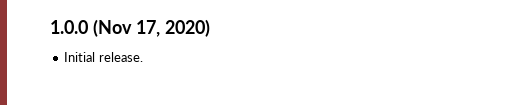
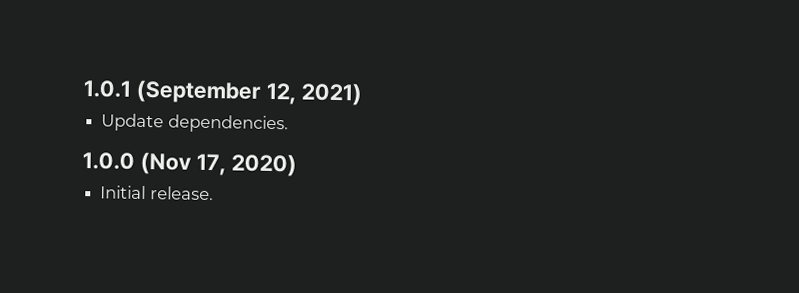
+ 1.0.1 (September 12, 2021)
+ Update dependencies.

